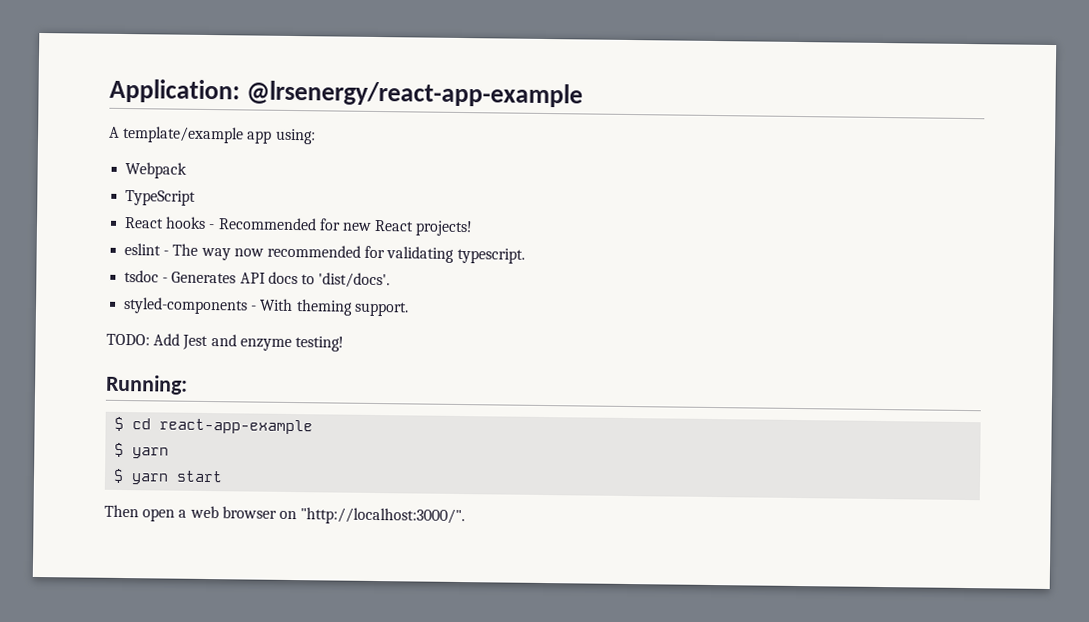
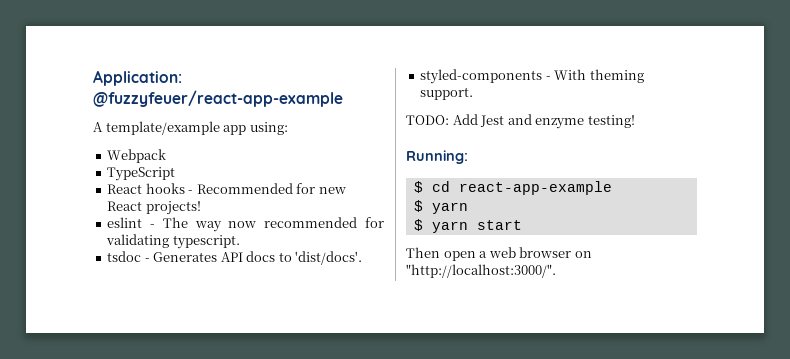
- Application: @lrsenergy/react-app-example
+ Application: @fuzzyfeuer/react-app-example

